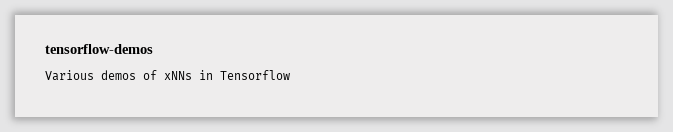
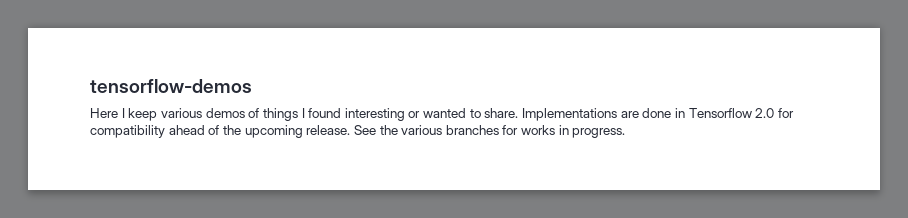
- Various demos of xNNs in Tensorflow
+ Here I keep various demos of things I found interesting or wanted to share. Implementations are done in Tensorflow 2.0 for compatibility ahead of the upcoming release. See the various branches for works in progress.

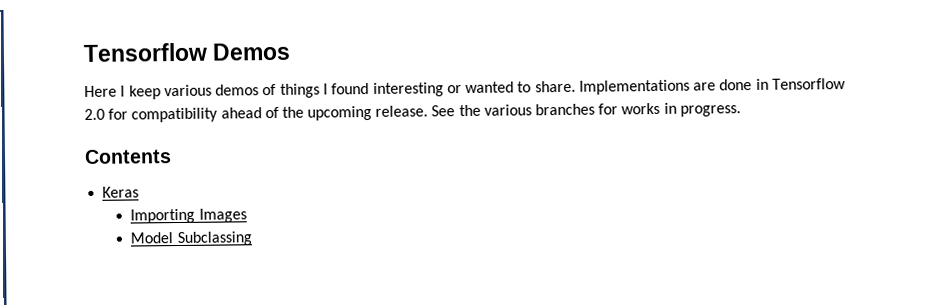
- tensorflow-demos
+ Tensorflow Demos
+ Contents
+ Keras
+ Importing Images
+ Model Subclassing

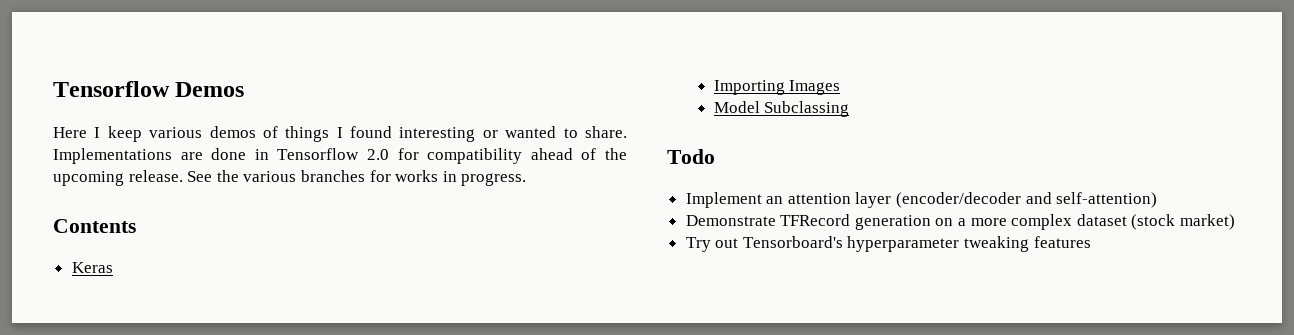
+ Todo
+ Implement an attention layer (encoder/decoder and self-attention)
+ Demonstrate TFRecord generation on a more complex dataset (stock market)
+ Try out Tensorboard's hyperparameter tweaking features

